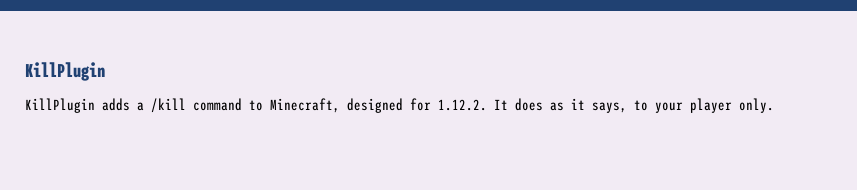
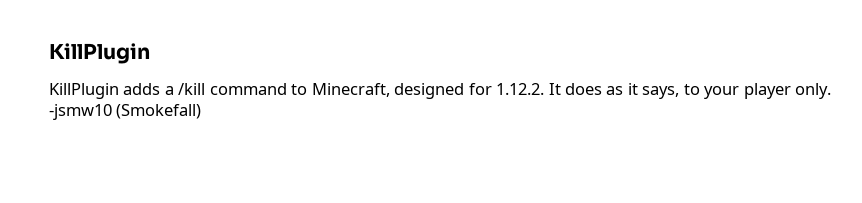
+ -jsmw10 (Smokefall)

